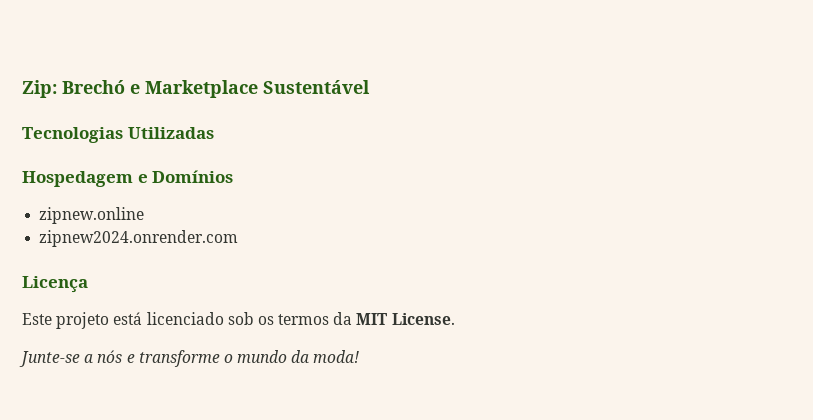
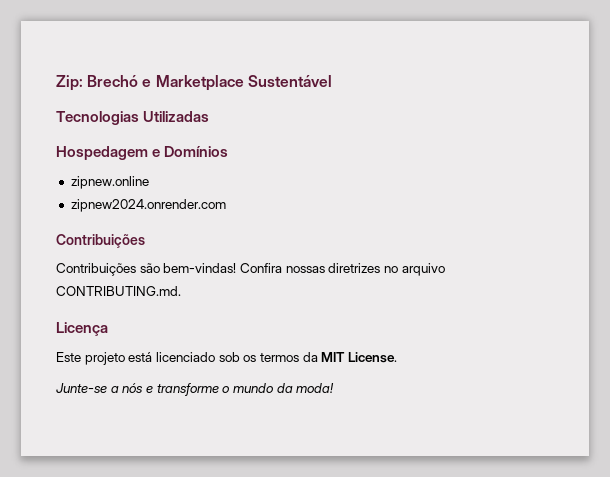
  zipnew2024.onrender.com
+ Contribuições
+ Contribuições são bem-vindas! Confira nossas diretrizes no arquivo CONTRIBUTING.md.

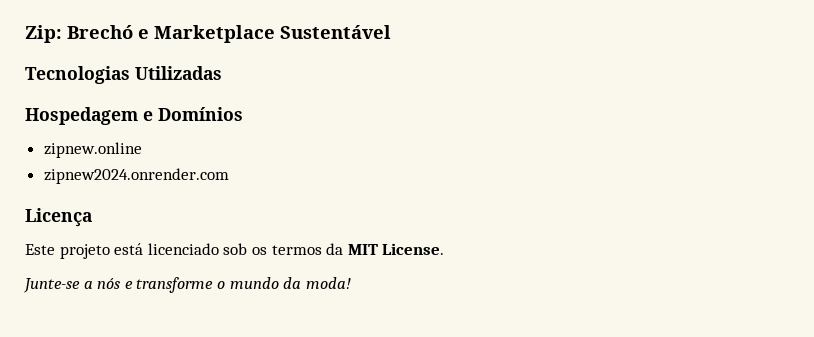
  zipnew2024.onrender.com
- Contribuições
- Contribuições são bem-vindas! Confira nossas diretrizes no arquivo CONTRIBUTING.md.

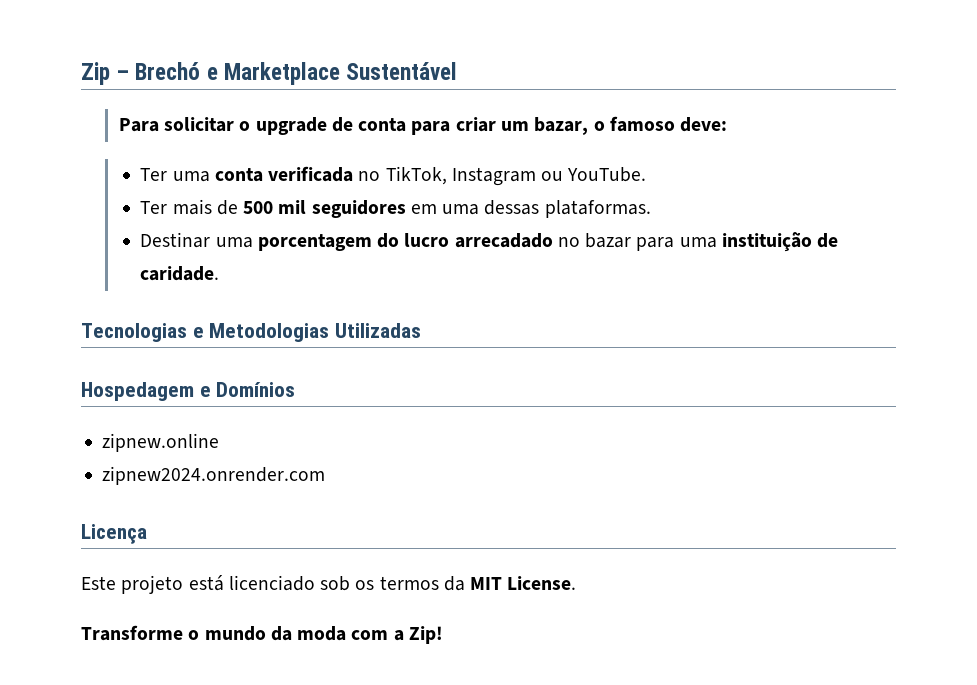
- Zip: Brechó e Marketplace Sustentável
+ Zip – Brechó e Marketplace Sustentável
+ Para solicitar o upgrade de conta para criar um bazar, o famoso deve:
+ Ter uma conta verificada no TikTok, Instagram ou YouTube.
+ Ter mais de 500 mil seguidores em uma dessas plataformas.
+ Destinar uma porcentagem do lucro arrecadado no bazar para uma instituição de caridade.
- Tecnologias Utilizadas
+ Tecnologias e Metodologias Utilizadas
- Junte-se a nós e transforme o mundo da moda!
+ Transforme o mundo da moda com a Zip!

